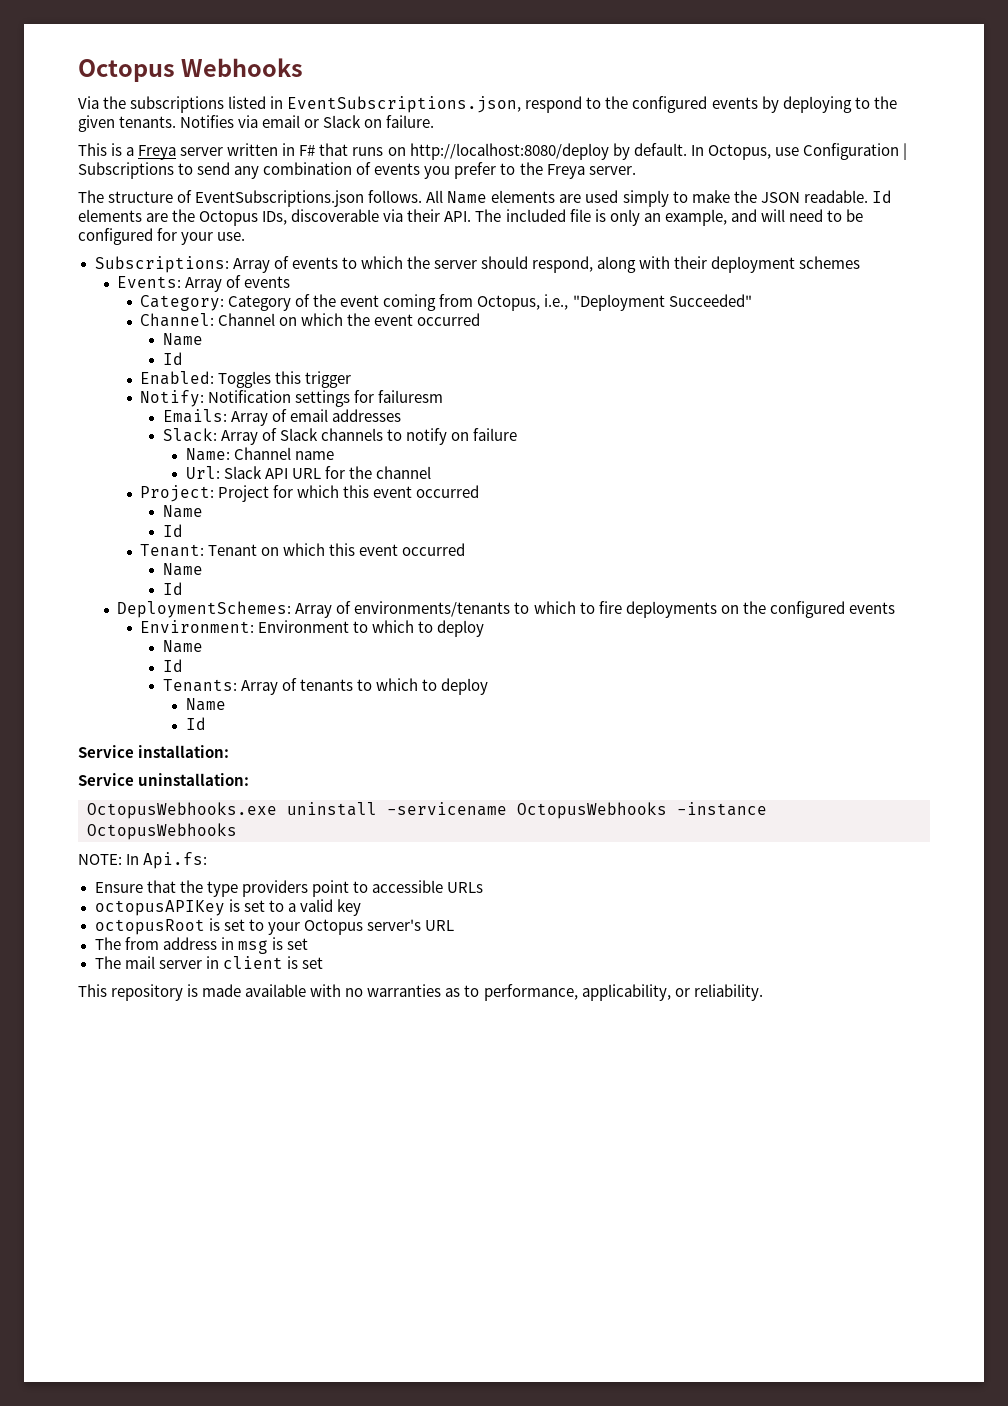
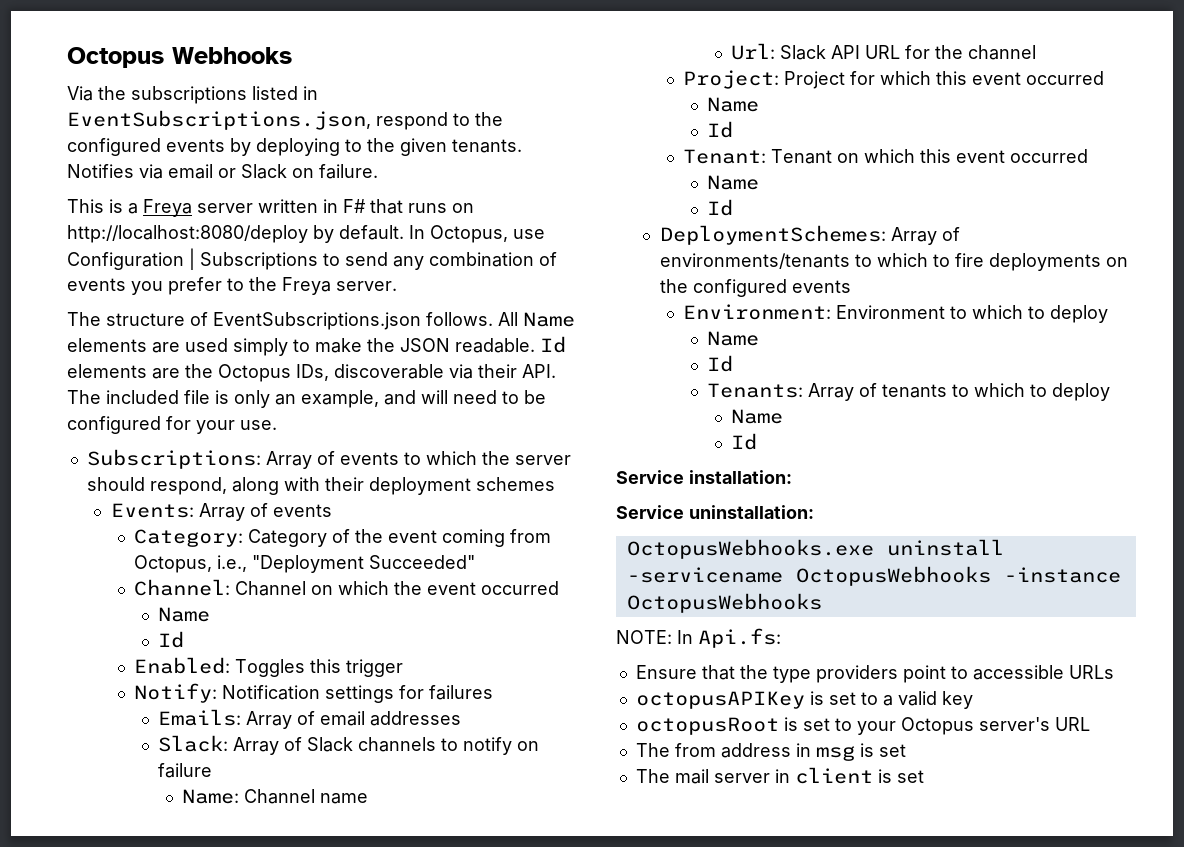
- Notify: Notification settings for failuresm
+ Notify: Notification settings for failures
- This repository is made available with no warranties as to performance, applicability, or reliability.

